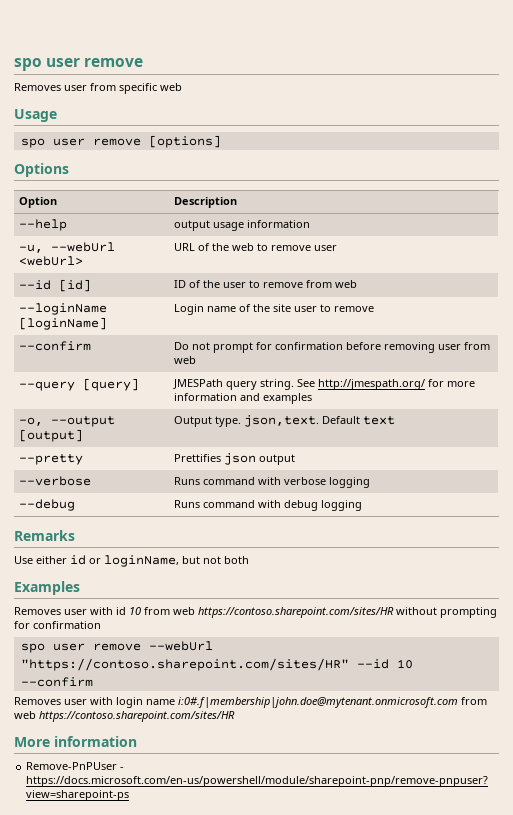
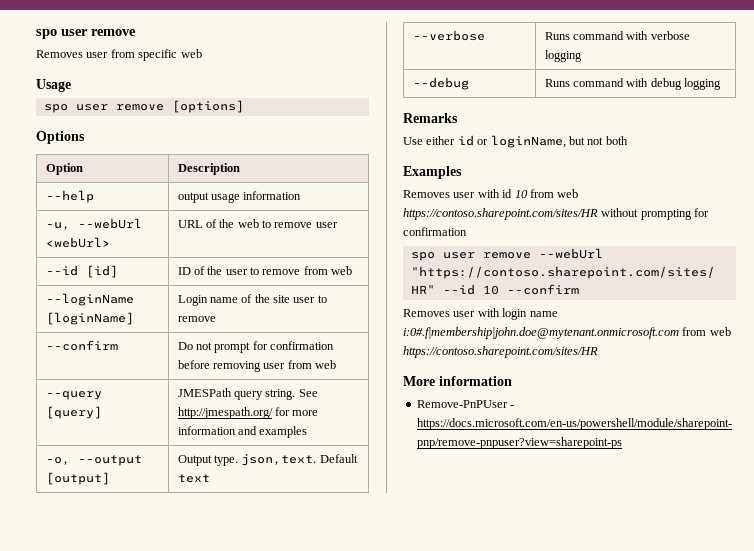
- --pretty | Prettifies json output

